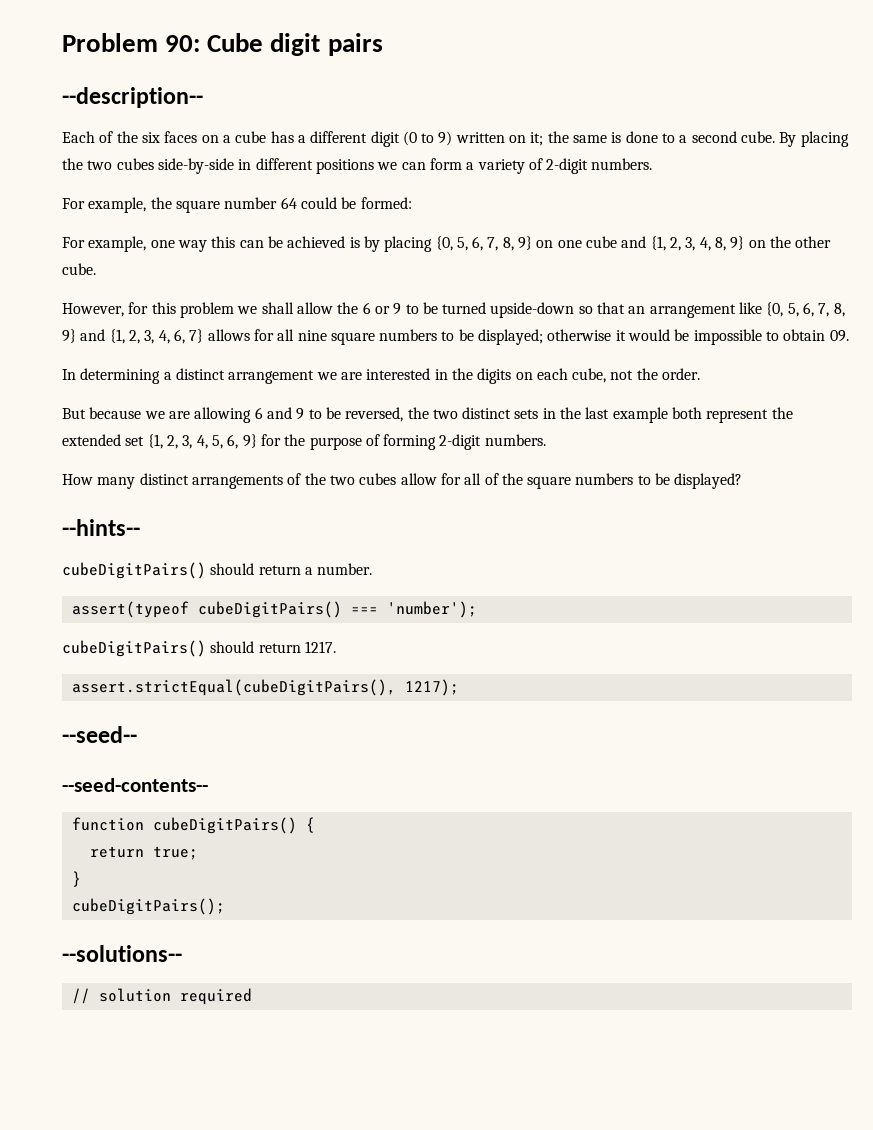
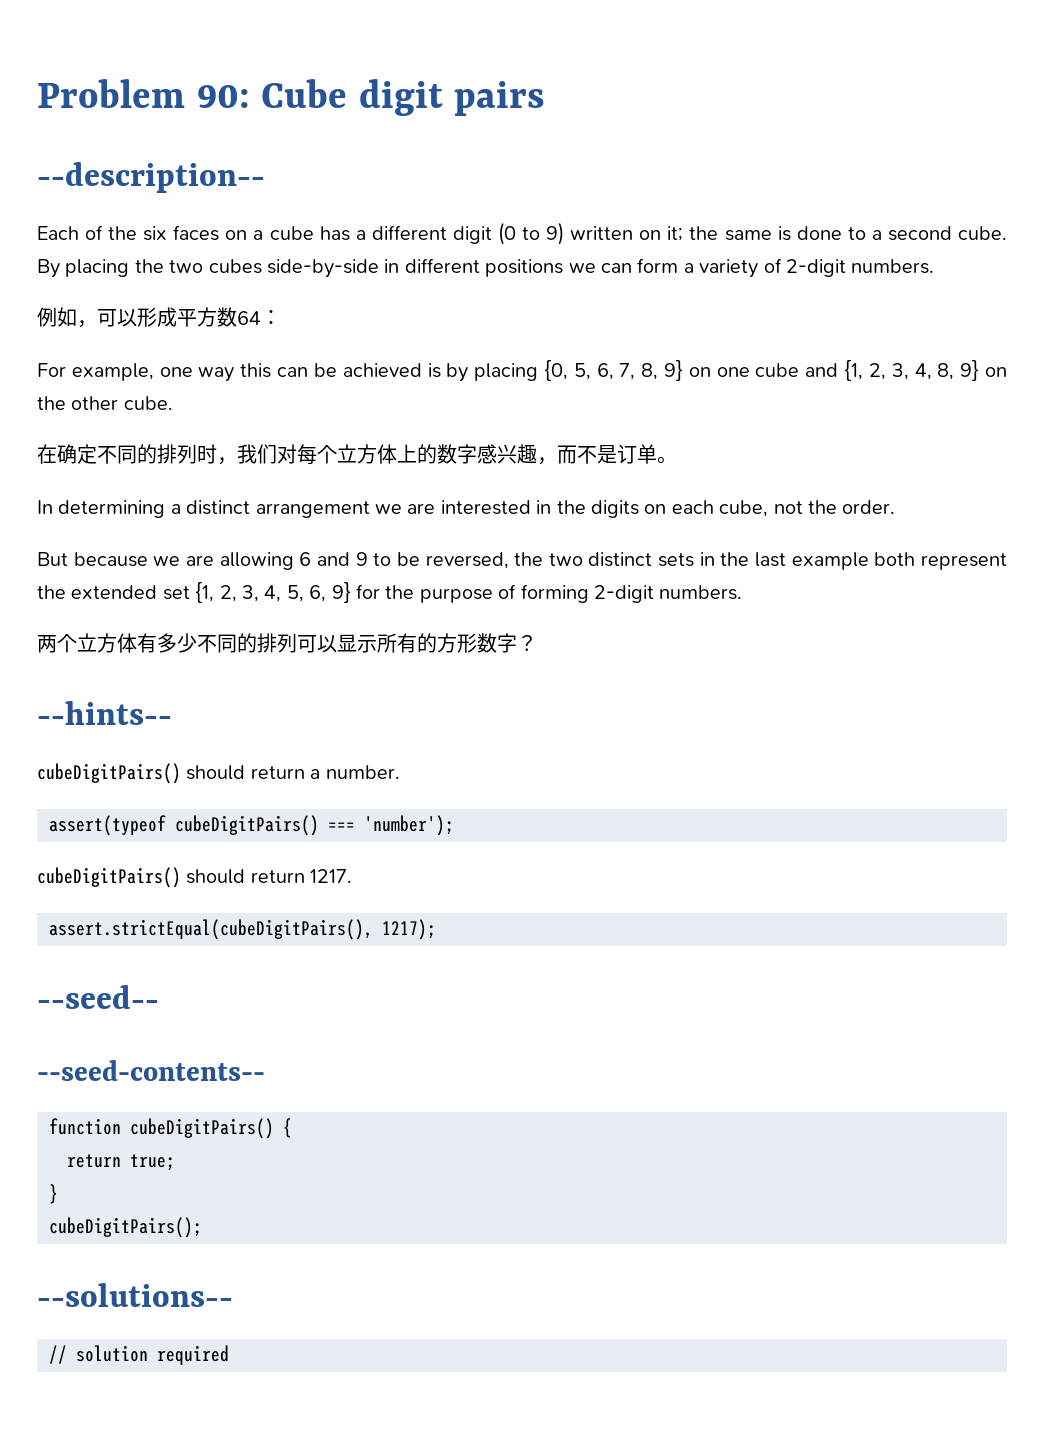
- For example, the square number 64 could be formed:
+ 例如，可以形成平方数64：
- However, for this problem we shall allow the 6 or 9 to be turned upside-down so that an arrangement like {0, 5, 6, 7, 8, 9} and {1, 2, 3, 4, 6, 7} allows for all nine square numbers to be displayed; otherwise it would be impossible to obtain 09.
+ 在确定不同的排列时，我们对每个立方体上的数字感兴趣，而不是订单。
- How many distinct arrangements of the two cubes allow for all of the square numbers to be displayed?
+ 两个立方体有多少不同的排列可以显示所有的方形数字？

